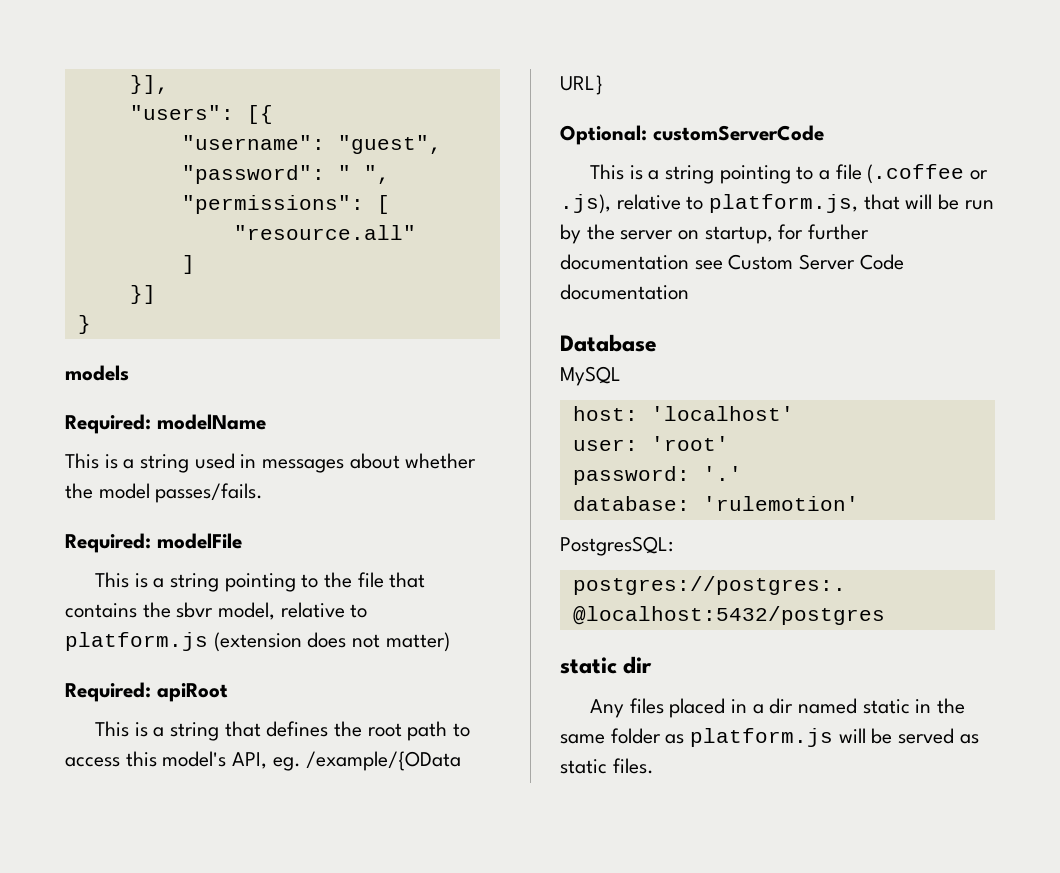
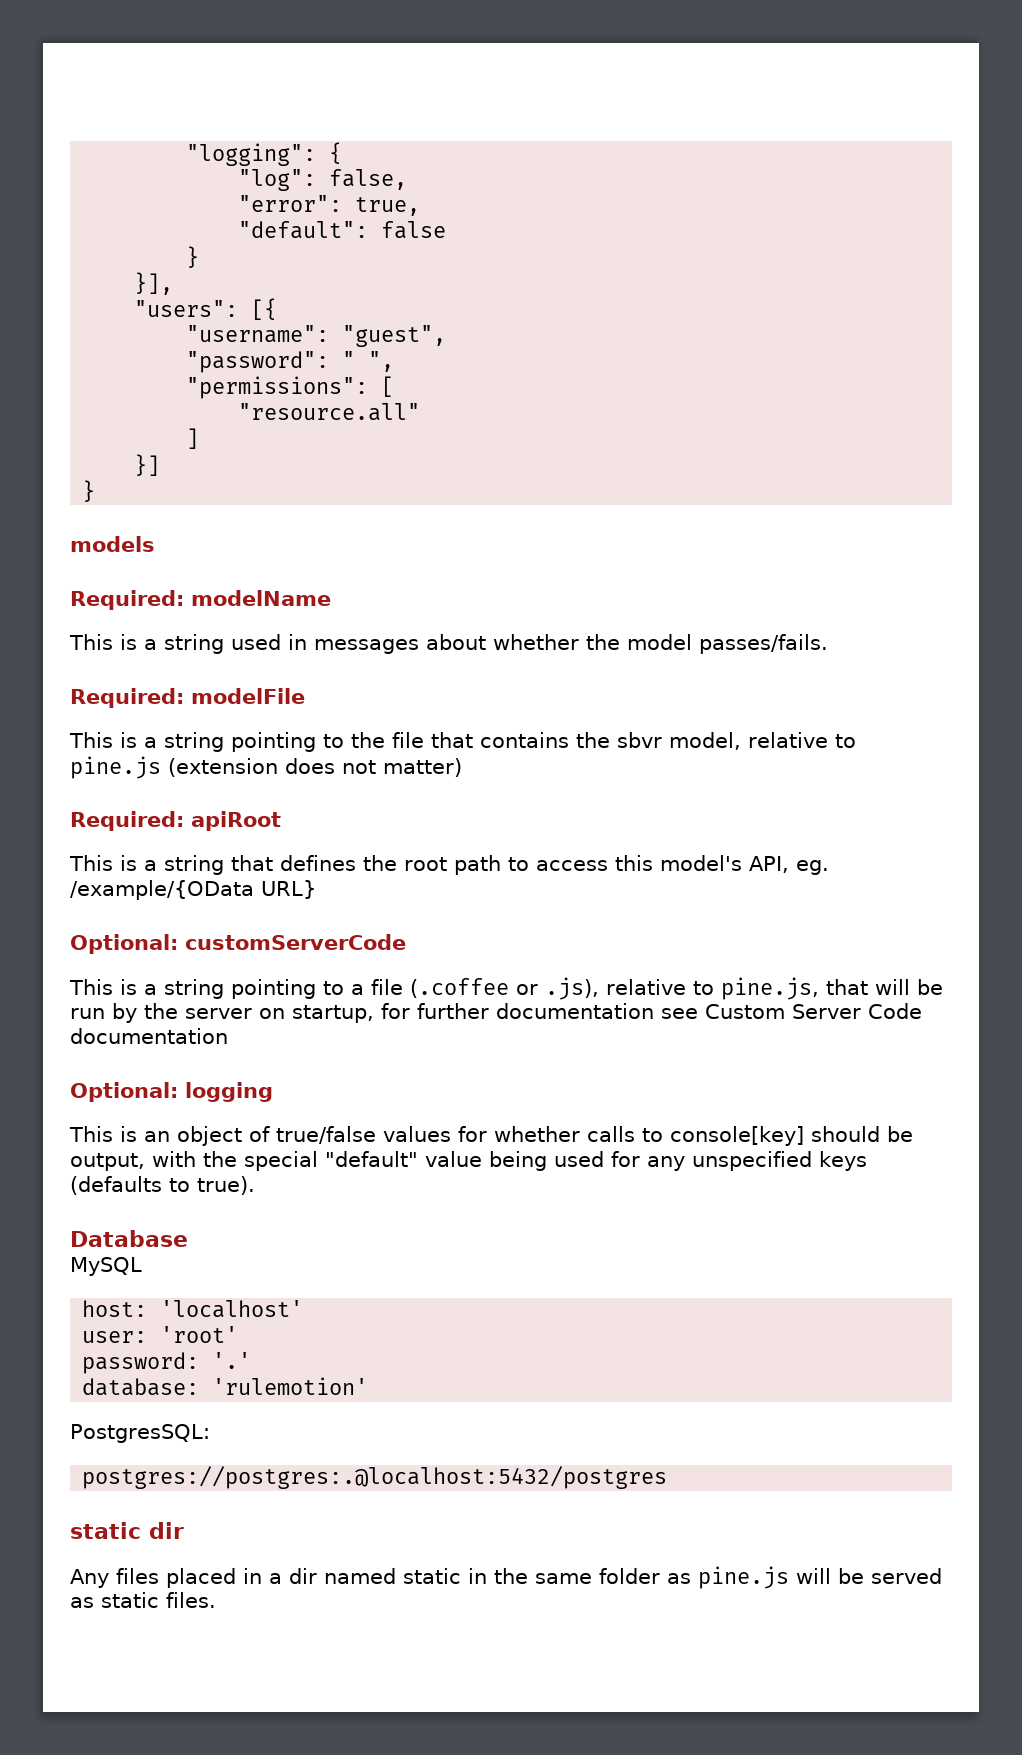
+ "logging": {
+ "log": false,
+ "error": true,
+ "default": false
+ }
- This is a string pointing to the file that contains the sbvr model, relative to platform.js (extension does not matter)
+ This is a string pointing to the file that contains the sbvr model, relative to pine.js (extension does not matter)
- This is a string pointing to a file (.coffee or .js), relative to platform.js, that will be run by the server on startup, for further documentation see Custom Server Code documentation
+ This is a string pointing to a file (.coffee or .js), relative to pine.js, that will be run by the server on startup, for further documentation see Custom Server Code documentation
+ Optional: logging
+ This is an object of true/false values for whether calls to console[key] should be output, with the special "default" value being used for any unspecified keys (defaults to true).
- Any files placed in a dir named static in the same folder as platform.js will be served as static files.
+ Any files placed in a dir named static in the same folder as pine.js will be served as static files.

